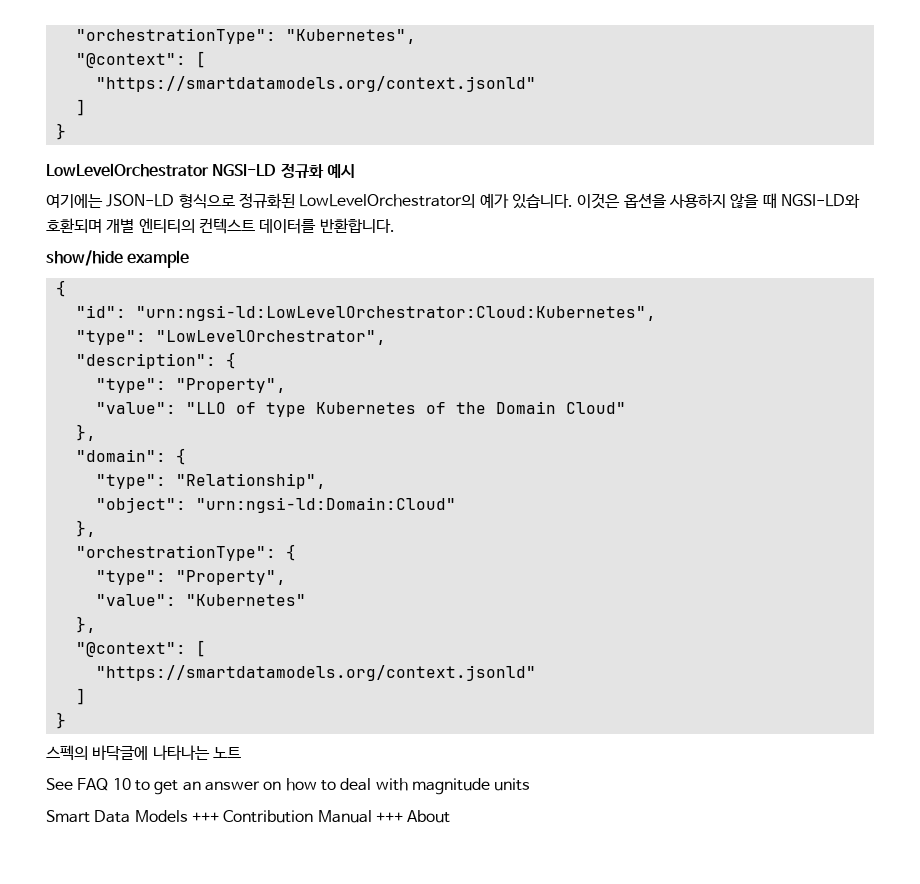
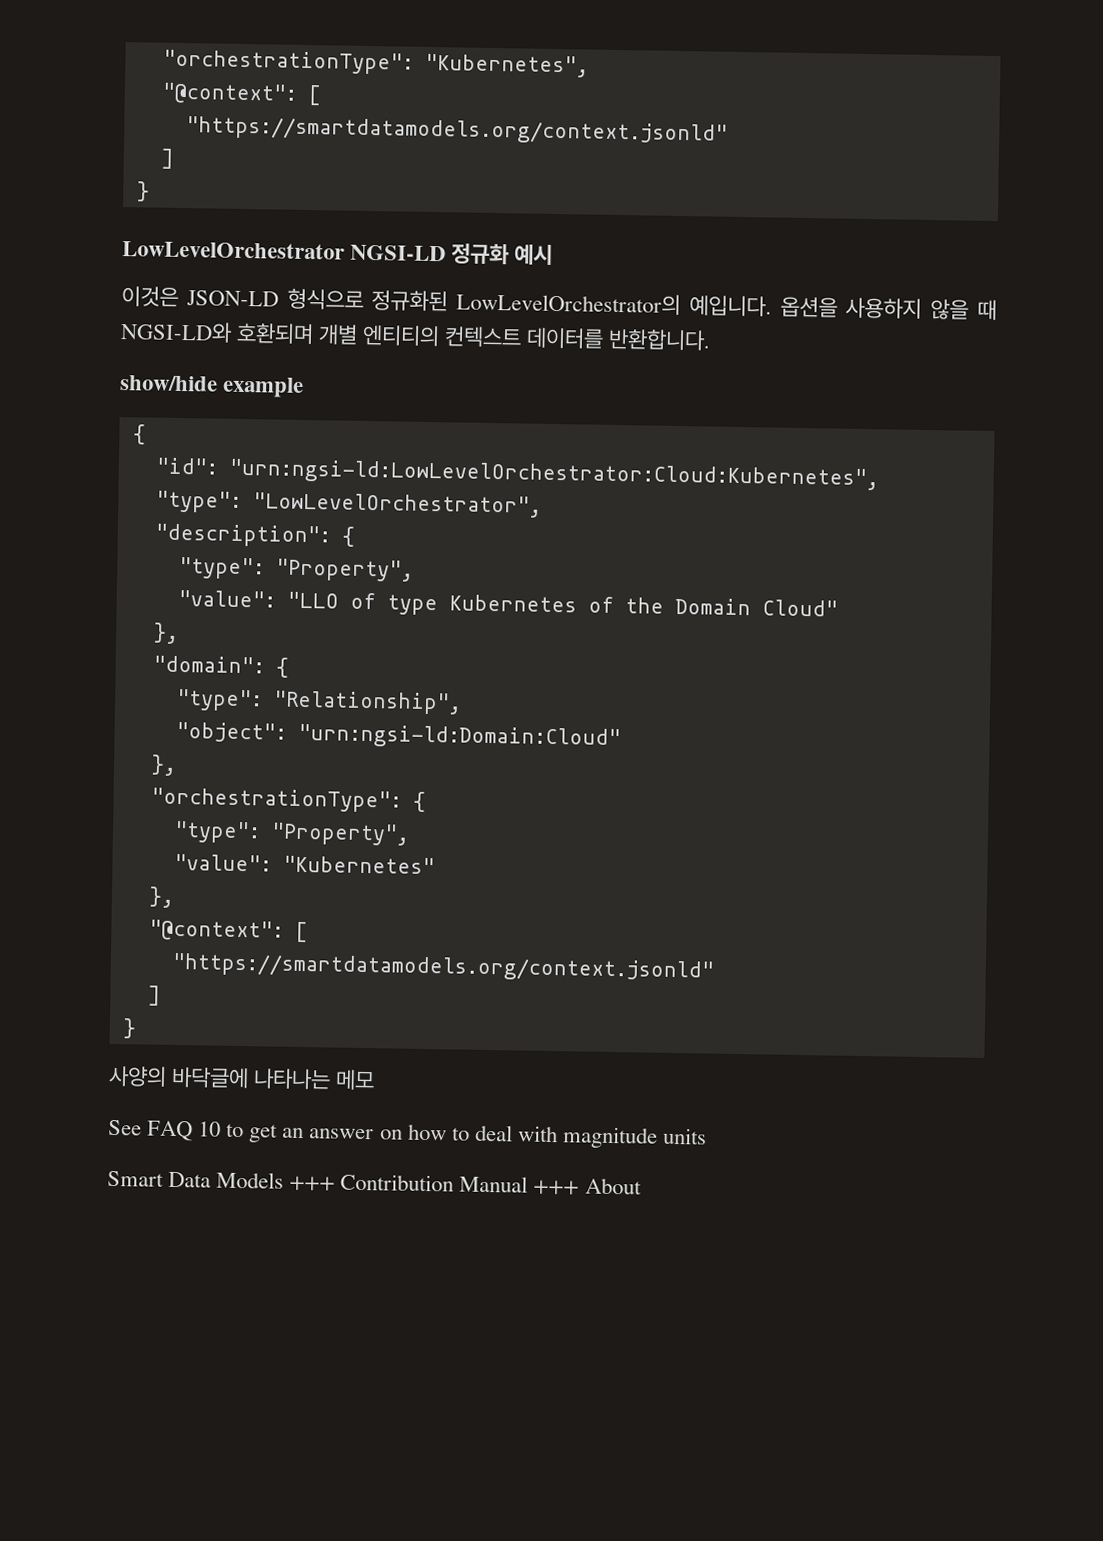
- 여기에는 JSON-LD 형식으로 정규화된 LowLevelOrchestrator의 예가 있습니다. 이것은 옵션을 사용하지 않을 때 NGSI-LD와 호환되며 개별 엔티티의 컨텍스트 데이터를 반환합니다.
+ 이것은 JSON-LD 형식으로 정규화된 LowLevelOrchestrator의 예입니다. 옵션을 사용하지 않을 때 NGSI-LD와 호환되며 개별 엔티티의 컨텍스트 데이터를 반환합니다.
- 스펙의 바닥글에 나타나는 노트
+ 사양의 바닥글에 나타나는 메모

